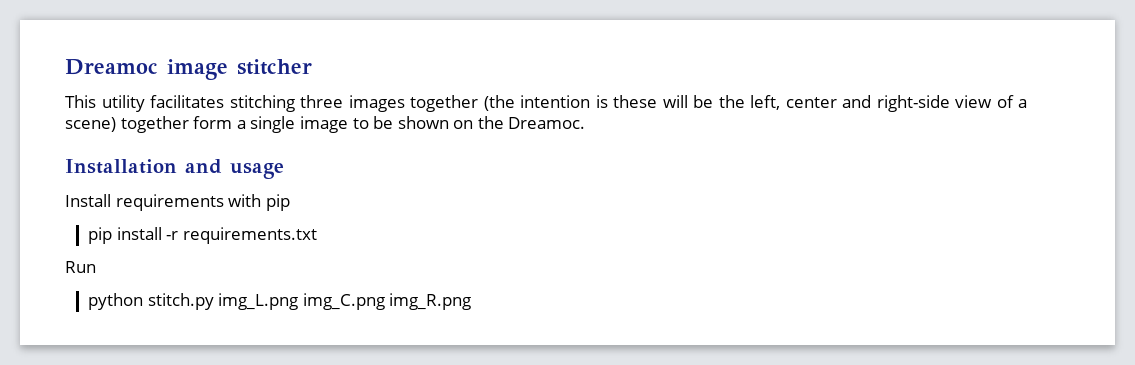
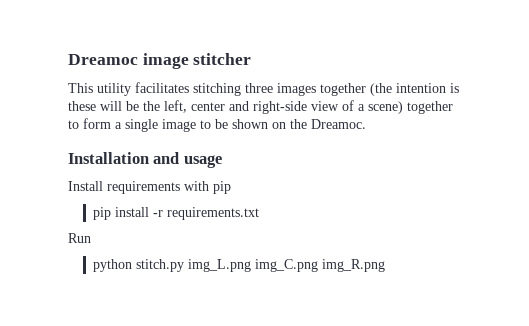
- This utility facilitates stitching three images together (the intention is these will be the left, center and right-side view of a scene) together form a single image to be shown on the Dreamoc.
+ This utility facilitates stitching three images together (the intention is these will be the left, center and right-side view of a scene) together to form a single image to be shown on the Dreamoc.

